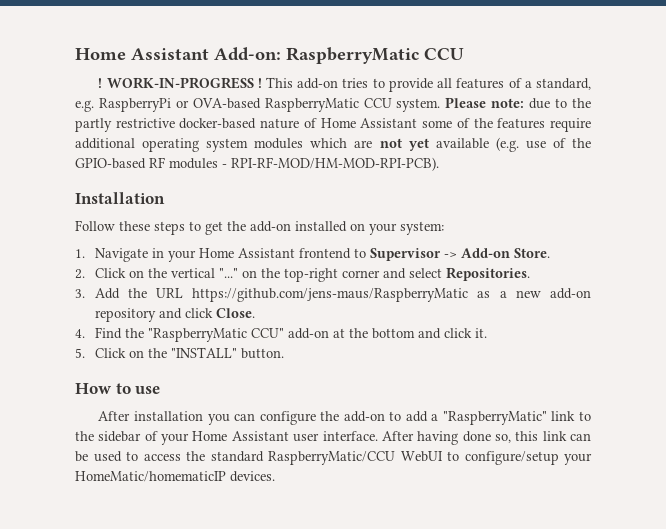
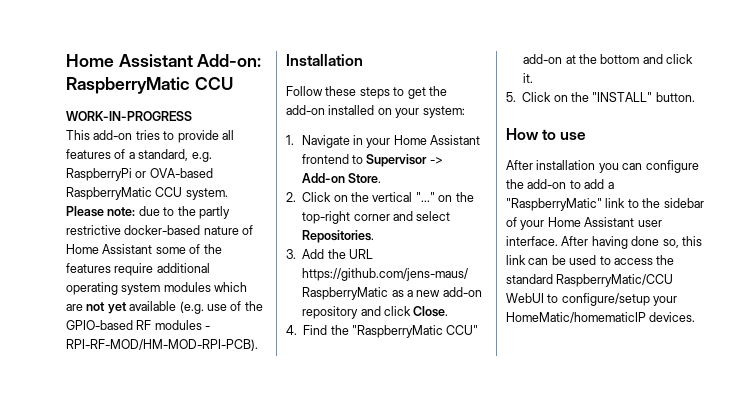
  Home Assistant Add-on: RaspberryMatic CCU
- ! WORK-IN-PROGRESS ! This add-on tries to provide all features of a standard, e.g. RaspberryPi or OVA-based RaspberryMatic CCU system.
+ WORK-IN-PROGRESS
+ This add-on tries to provide all features of a standard, e.g. RaspberryPi or OVA-based RaspberryMatic CCU system.

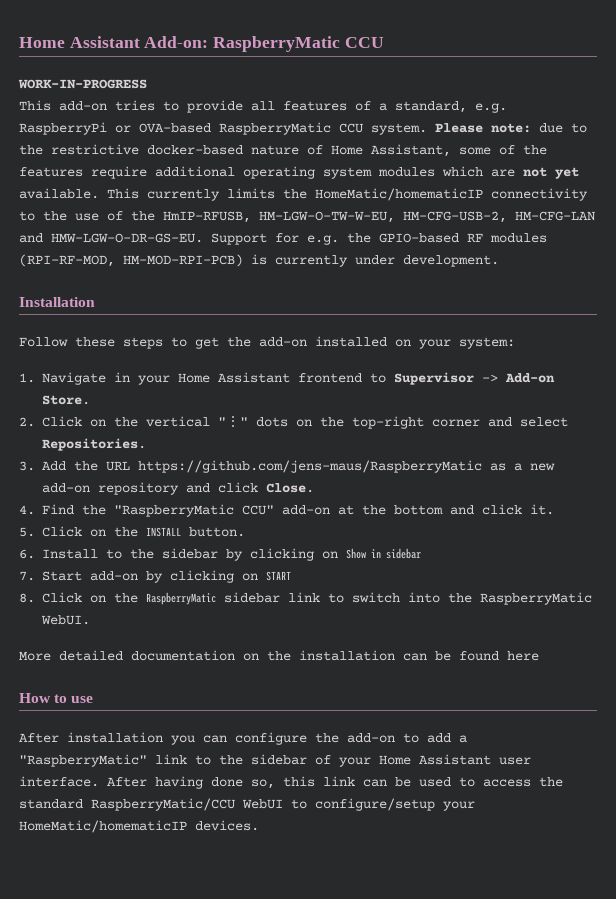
- Please note: due to the partly restrictive docker-based nature of Home Assistant some of the features require additional operating system modules which are not yet available (e.g. use of the GPIO-based RF modules - RPI-RF-MOD/HM-MOD-RPI-PCB).
+ Please note: due to the restrictive docker-based nature of Home Assistant, some of the features require additional operating system modules which are not yet available. This currently limits the HomeMatic/homematicIP connectivity to the use of the HmIP-RFUSB, HM-LGW-O-TW-W-EU, HM-CFG-USB-2, HM-CFG-LAN and HMW-LGW-O-DR-GS-EU. Support for e.g. the GPIO-based RF modules (RPI-RF-MOD, HM-MOD-RPI-PCB) is currently under development.
- 2. Click on the vertical "..." on the top-right corner and select Repositories.
+ 2. Click on the vertical "⋮" dots on the top-right corner and select Repositories.
- 5. Click on the "INSTALL" button.
+ 5. Click on the INSTALL button.
+ 6. Install to the sidebar by clicking on Show in sidebar
+ 7. Start add-on by clicking on START
+ 8. Click on the RaspberryMatic sidebar link to switch into the RaspberryMatic WebUI.
+ More detailed documentation on the installation can be found here

